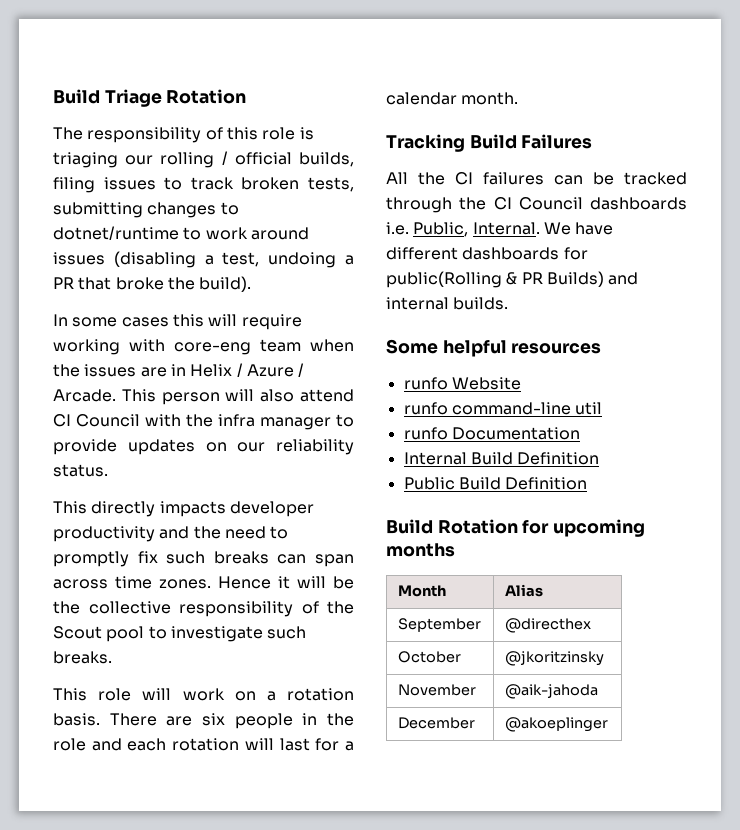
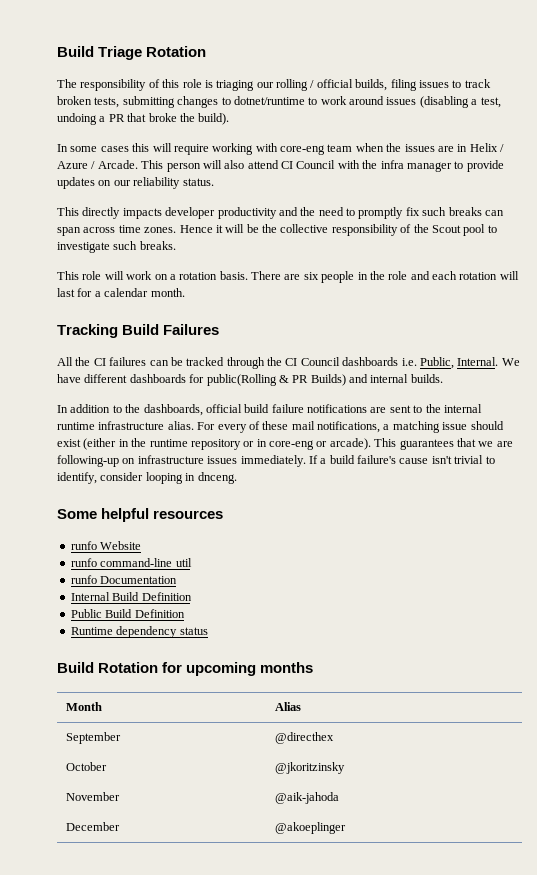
+ In addition to the dashboards, official build failure notifications are sent to the internal runtime infrastructure alias. For every of these mail notifications, a matching issue should exist (either in the runtime repository or in core-eng or arcade). This guarantees that we are following-up on infrastructure issues immediately. If a build failure's cause isn't trivial to identify, consider looping in dnceng.
+ Runtime dependency status

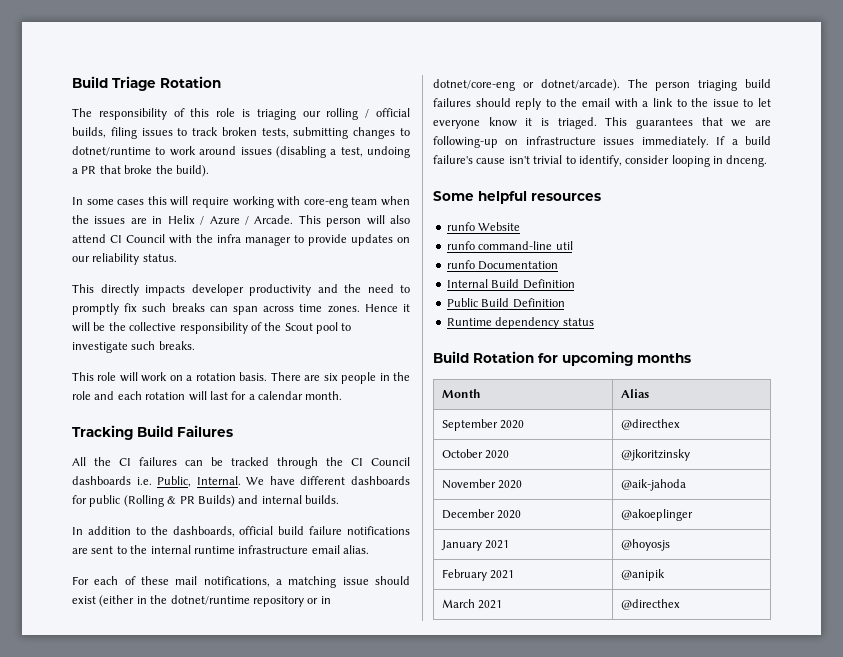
- We have different dashboards for public(Rolling & PR Builds) and internal builds.
+ We have different dashboards for public (Rolling & PR Builds) and internal builds.
- In addition to the dashboards, official build failure notifications are sent to the internal runtime infrastructure alias. For every of these mail notifications, a matching issue should exist (either in the runtime repository or in core-eng or arcade).
+ In addition to the dashboards, official build failure notifications are sent to the internal runtime infrastructure email alias.
+ For each of these mail notifications, a matching issue should exist (either in the dotnet/runtime repository or in dotnet/core-eng or dotnet/arcade). The person triaging build failures should reply to the email with a link to the issue to let everyone know it is triaged.
- September | @directhex
+ September 2020 | @directhex
- October | @jkoritzinsky
+ October 2020 | @jkoritzinsky
- November | @aik-jahoda
+ November 2020 | @aik-jahoda
- December | @akoeplinger
+ December 2020 | @akoeplinger
+ January 2021 | @hoyosjs
+ February 2021 | @anipik
+ March 2021 | @directhex

